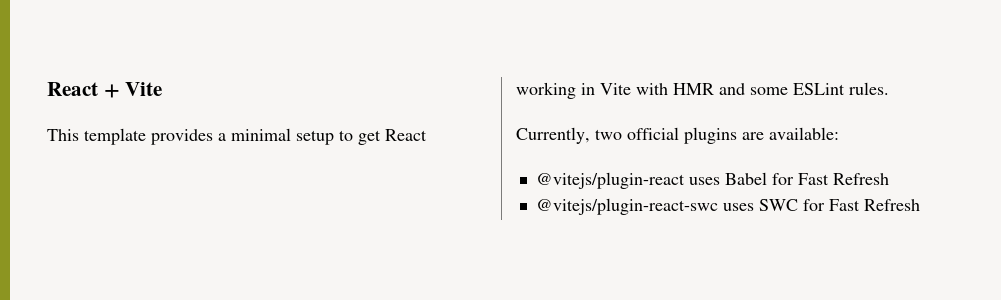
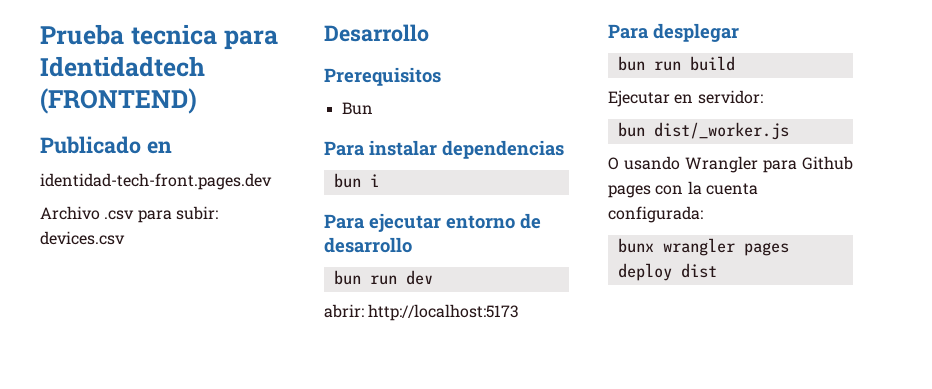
- React + Vite
- This template provides a minimal setup to get React working in Vite with HMR and some ESLint rules.
- Currently, two official plugins are available:
- @vitejs/plugin-react uses Babel for Fast Refresh
- @vitejs/plugin-react-swc uses SWC for Fast Refresh
+ Prueba tecnica para Identidadtech (FRONTEND)
+ Publicado en
+ identidad-tech-front.pages.dev
+ Archivo .csv para subir: devices.csv
+ Desarrollo
+ Prerequisitos
+ Bun
+ Para instalar dependencias
+ bun i
+ Para ejecutar entorno de desarrollo
+ bun run dev
+ abrir: http://localhost:5173
+ Para desplegar
+ bun run build
+ Ejecutar en servidor:
+ bun dist/_worker.js
+ O usando Wrangler para Github pages con la cuenta configurada:
+ bunx wrangler pages deploy dist

